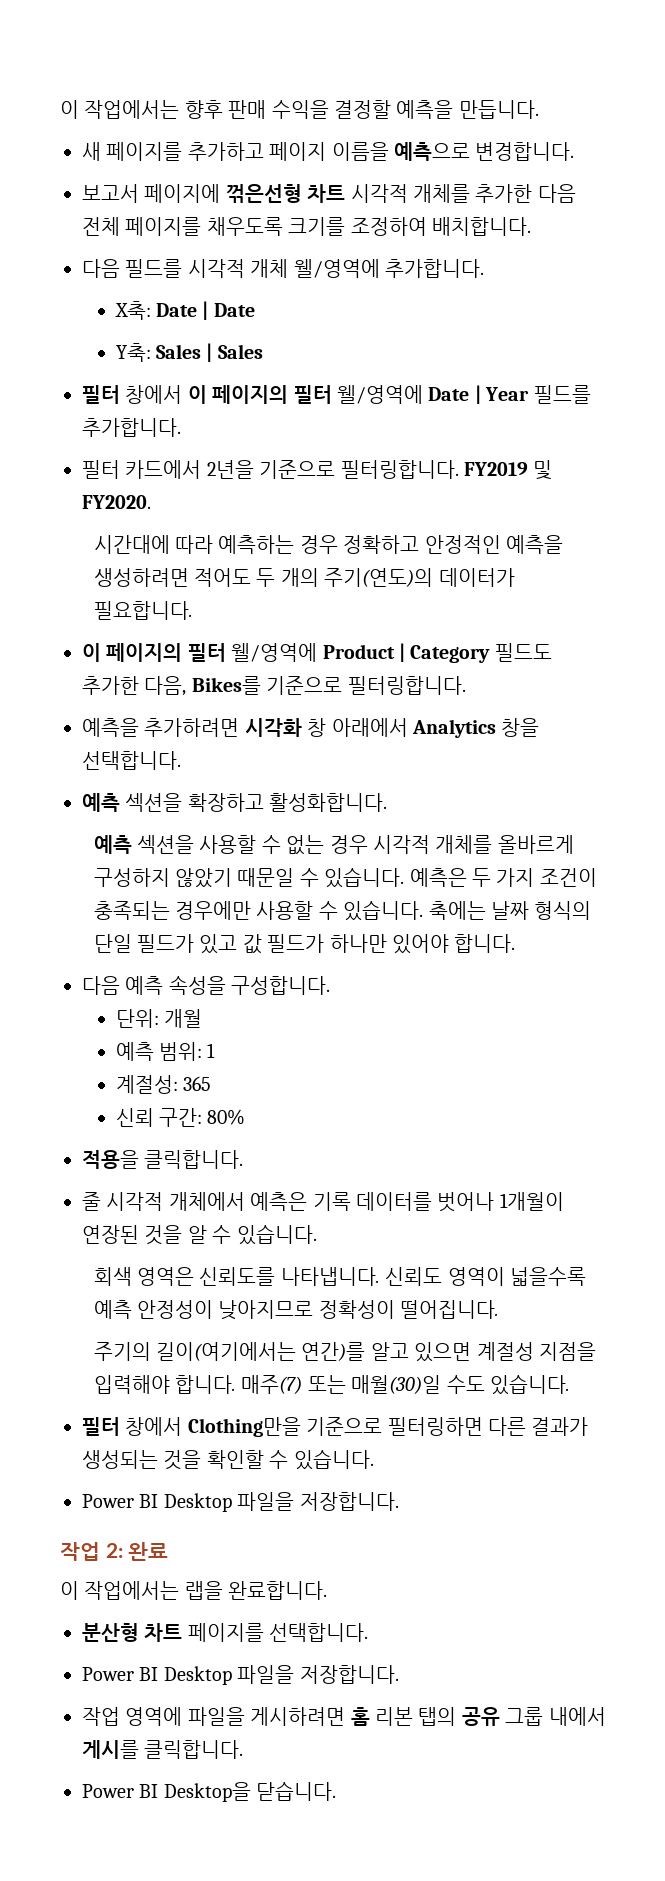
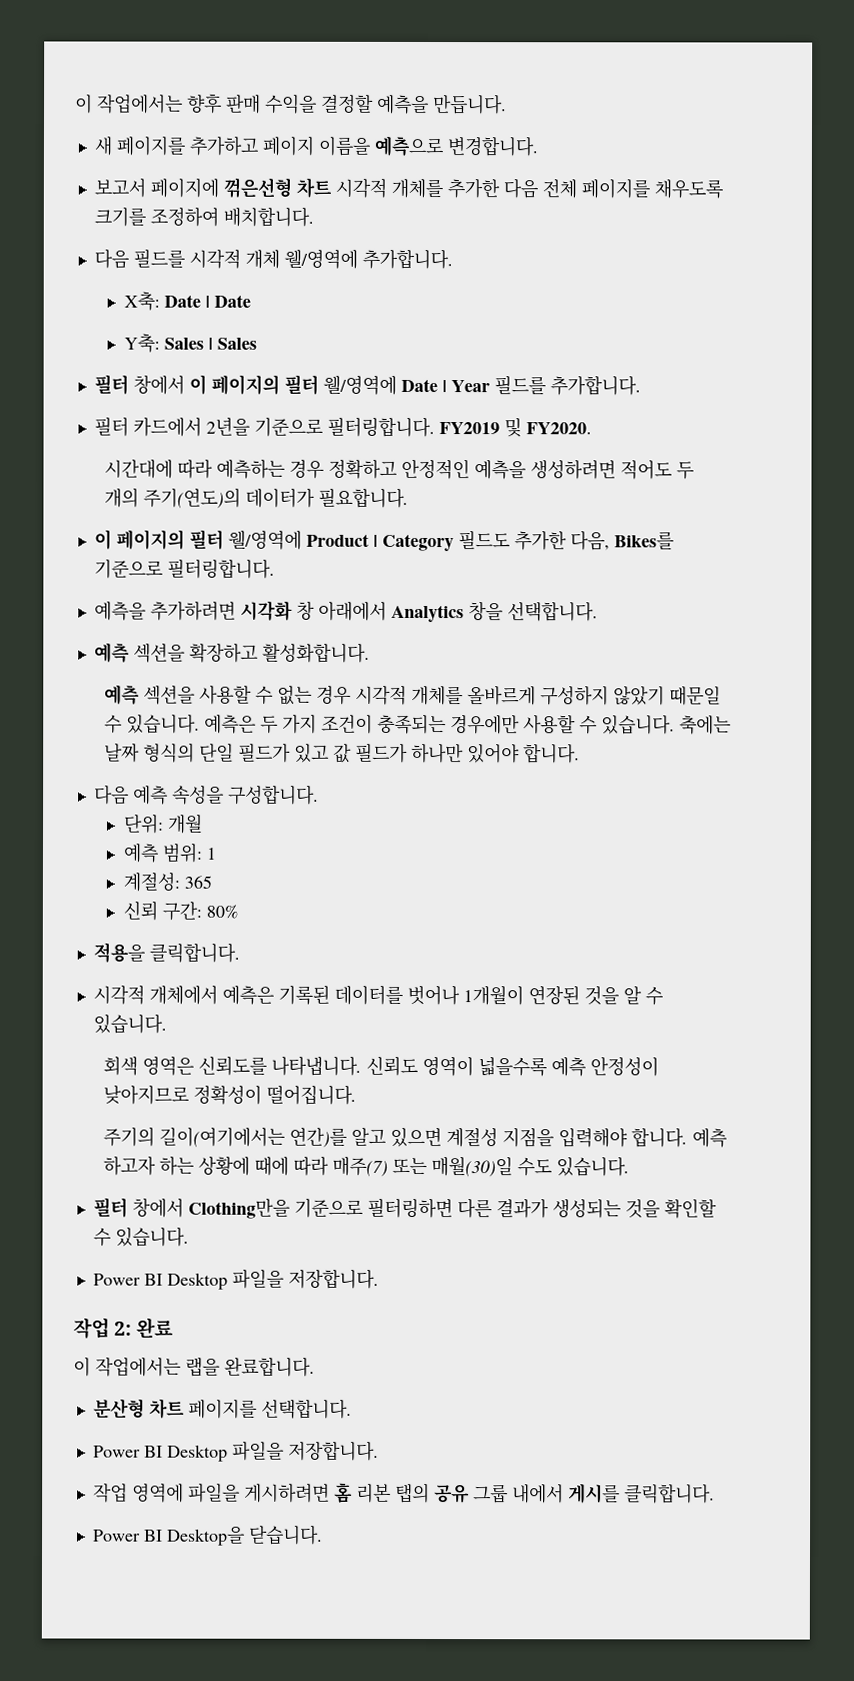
- 줄 시각적 개체에서 예측은 기록 데이터를 벗어나 1개월이 연장된 것을 알 수 있습니다.
+ 시각적 개체에서 예측은 기록된 데이터를 벗어나 1개월이 연장된 것을 알 수 있습니다.
- 매주(7) 또는 매월(30)일 수도 있습니다.
+ 예측 하고자 하는 상황에 때에 따라 매주(7) 또는 매월(30)일 수도 있습니다.

